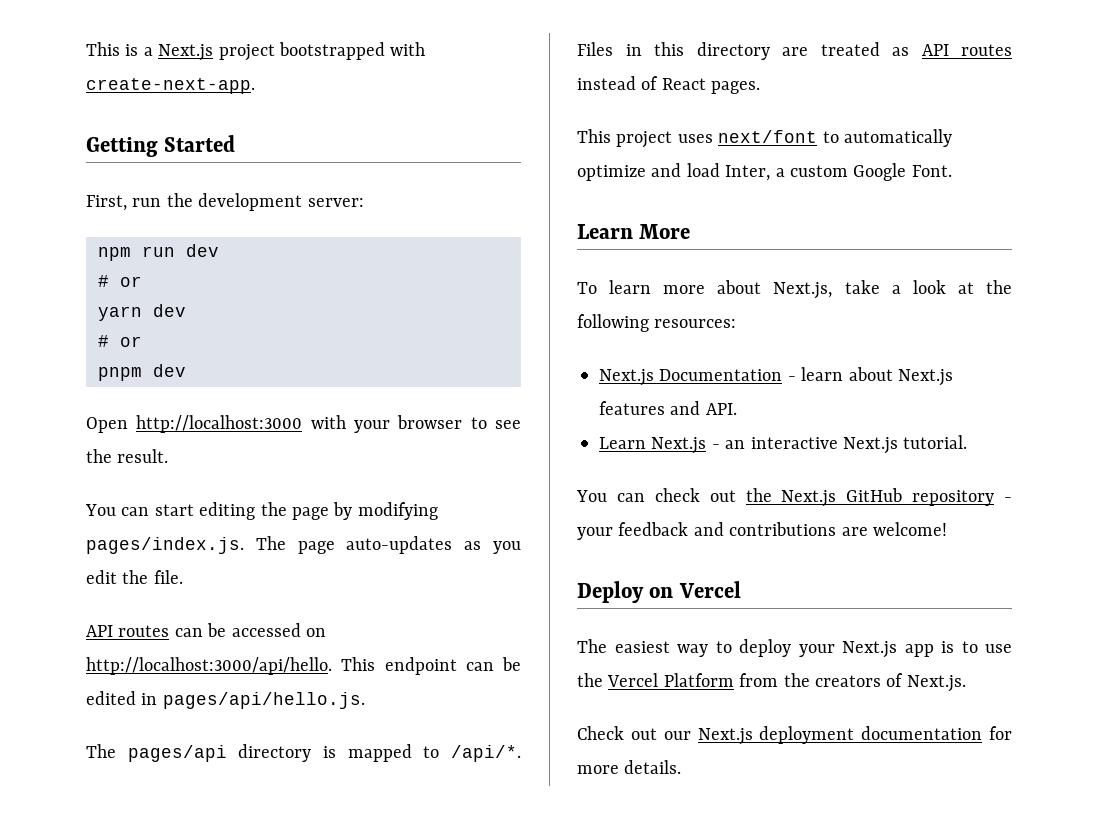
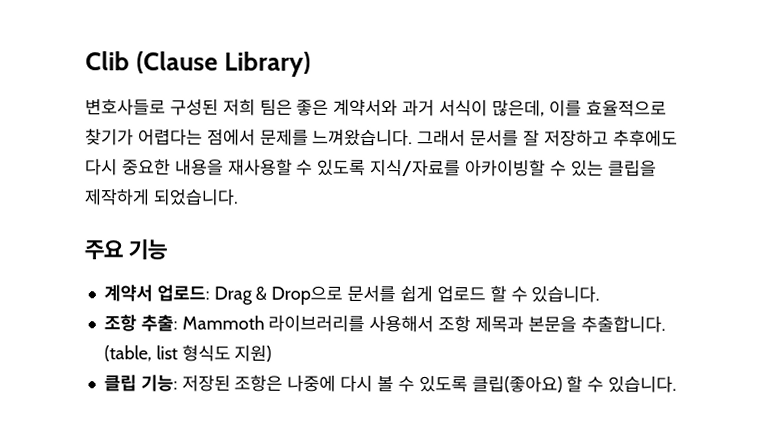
- This is a Next.js project bootstrapped with create-next-app.
- Getting Started
- First, run the development server:
- npm run dev
- # or
- yarn dev
- # or
- pnpm dev
- Open http://localhost:3000 with your browser to see the result.
- You can start editing the page by modifying pages/index.js. The page auto-updates as you edit the file.
- API routes can be accessed on http://localhost:3000/api/hello. This endpoint can be edited in pages/api/hello.js.
- The pages/api directory is mapped to /api/*. Files in this directory are treated as API routes instead of React pages.
- This project uses next/font to automatically optimize and load Inter, a custom Google Font.
- Learn More
- To learn more about Next.js, take a look at the following resources:
- Next.js Documentation - learn about Next.js features and API.
- Learn Next.js - an interactive Next.js tutorial.
- You can check out the Next.js GitHub repository - your feedback and contributions are welcome!
- Deploy on Vercel
- The easiest way to deploy your Next.js app is to use the Vercel Platform from the creators of Next.js.
- Check out our Next.js deployment documentation for more details.
+ Clib (Clause Library)
+ 변호사들로 구성된 저희 팀은 좋은 계약서와 과거 서식이 많은데, 이를 효율적으로 찾기가 어렵다는 점에서 문제를 느껴왔습니다. 그래서 문서를 잘 저장하고 추후에도 다시 중요한 내용을 재사용할 수 있도록 지식/자료를 아카이빙할 수 있는 클립을 제작하게 되었습니다.
+ 주요 기능
+ 계약서 업로드: Drag & Drop으로 문서를 쉽게 업로드 할 수 있습니다.
+ 조항 추출: Mammoth 라이브러리를 사용해서 조항 제목과 본문을 추출합니다. (table, list 형식도 지원)
+ 클립 기능: 저장된 조항은 나중에 다시 볼 수 있도록 클립(좋아요) 할 수 있습니다.

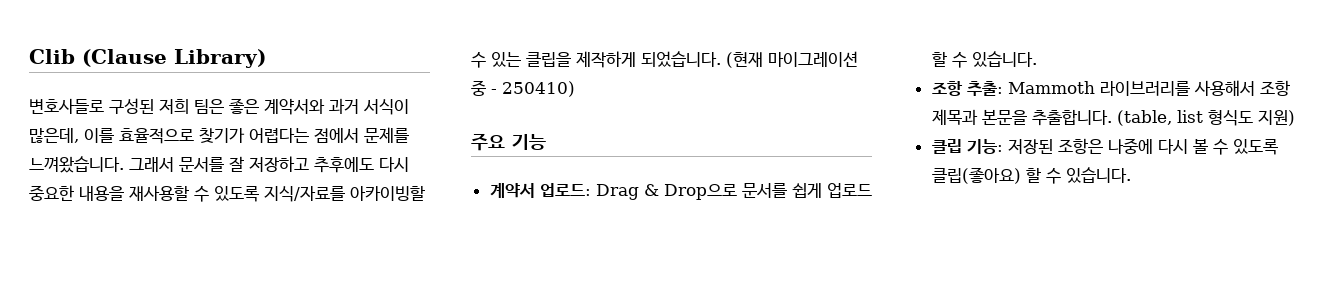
+ (현재 마이그레이션 중 - 250410)

